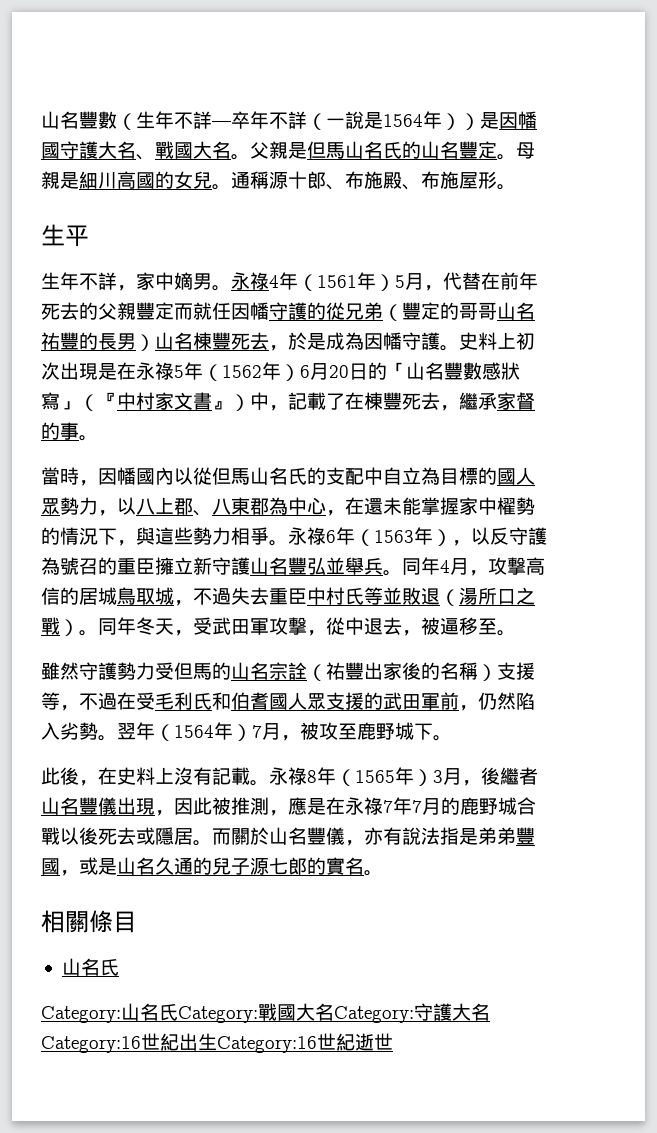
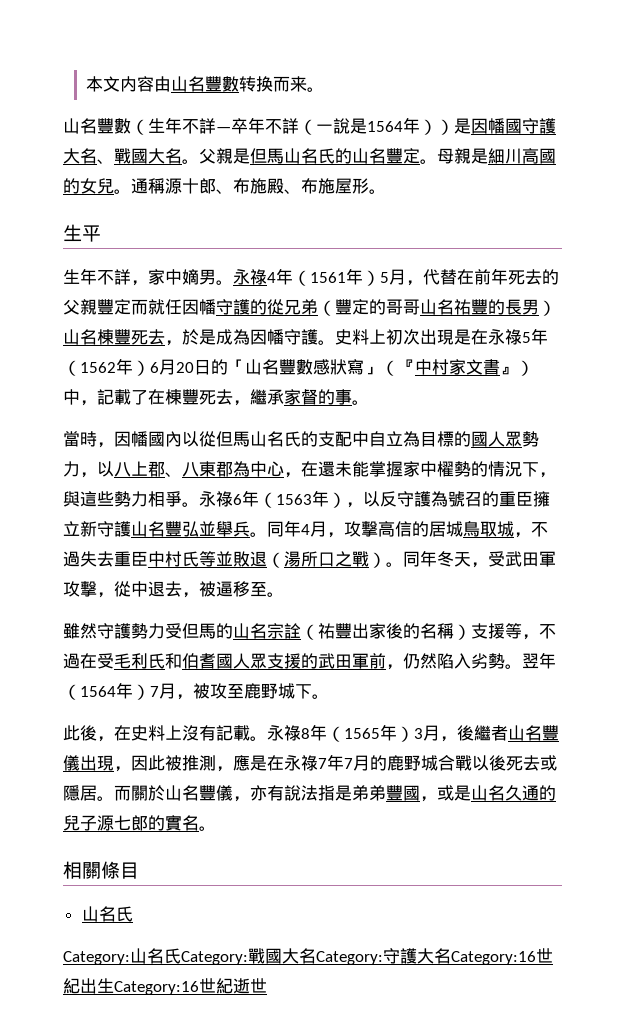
+ 本文内容由山名豐數转换而来。

